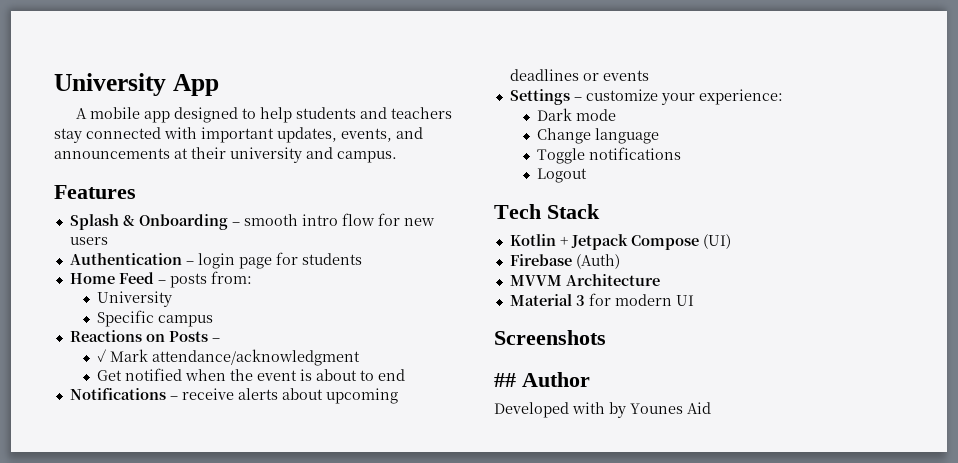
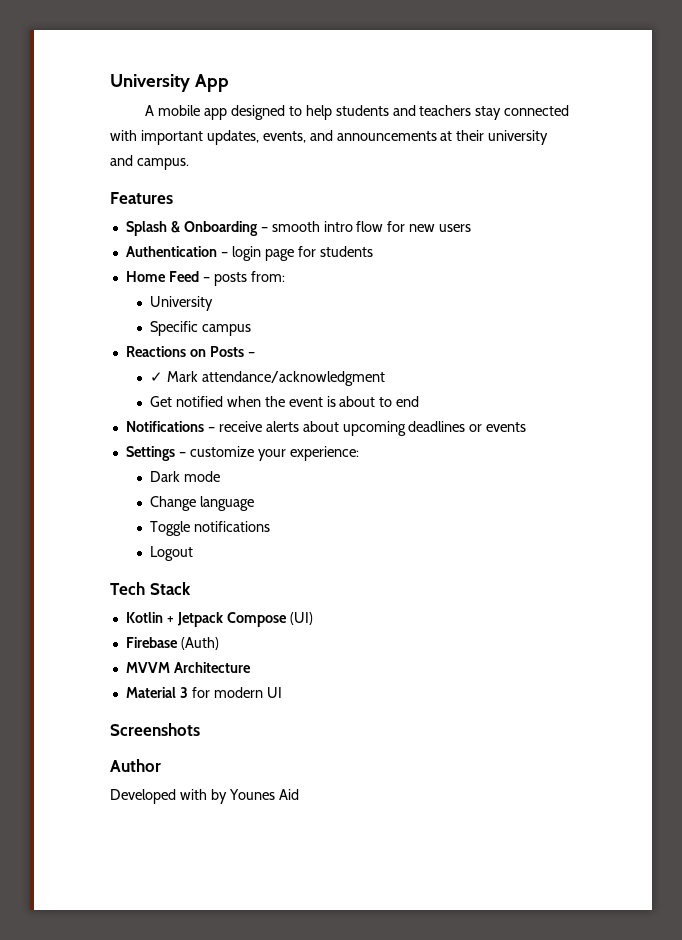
- ## Author
+ Author

